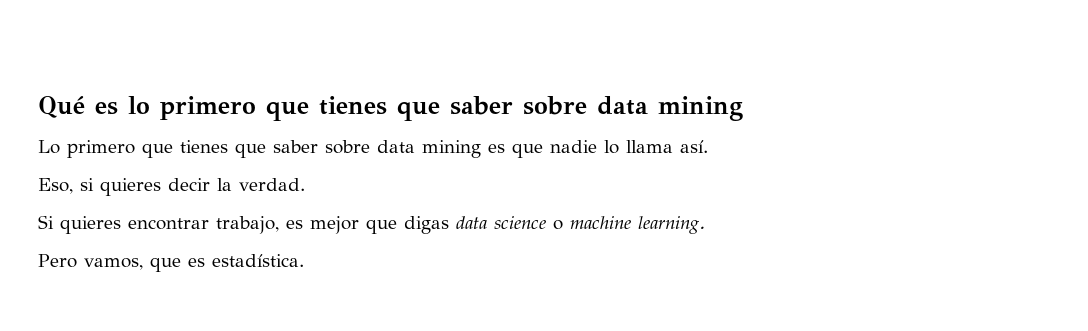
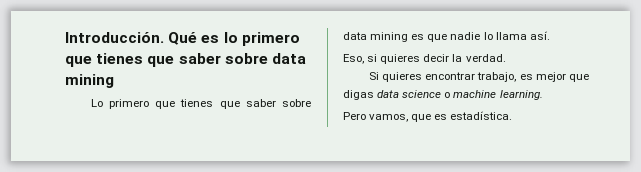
+ Introducción.

